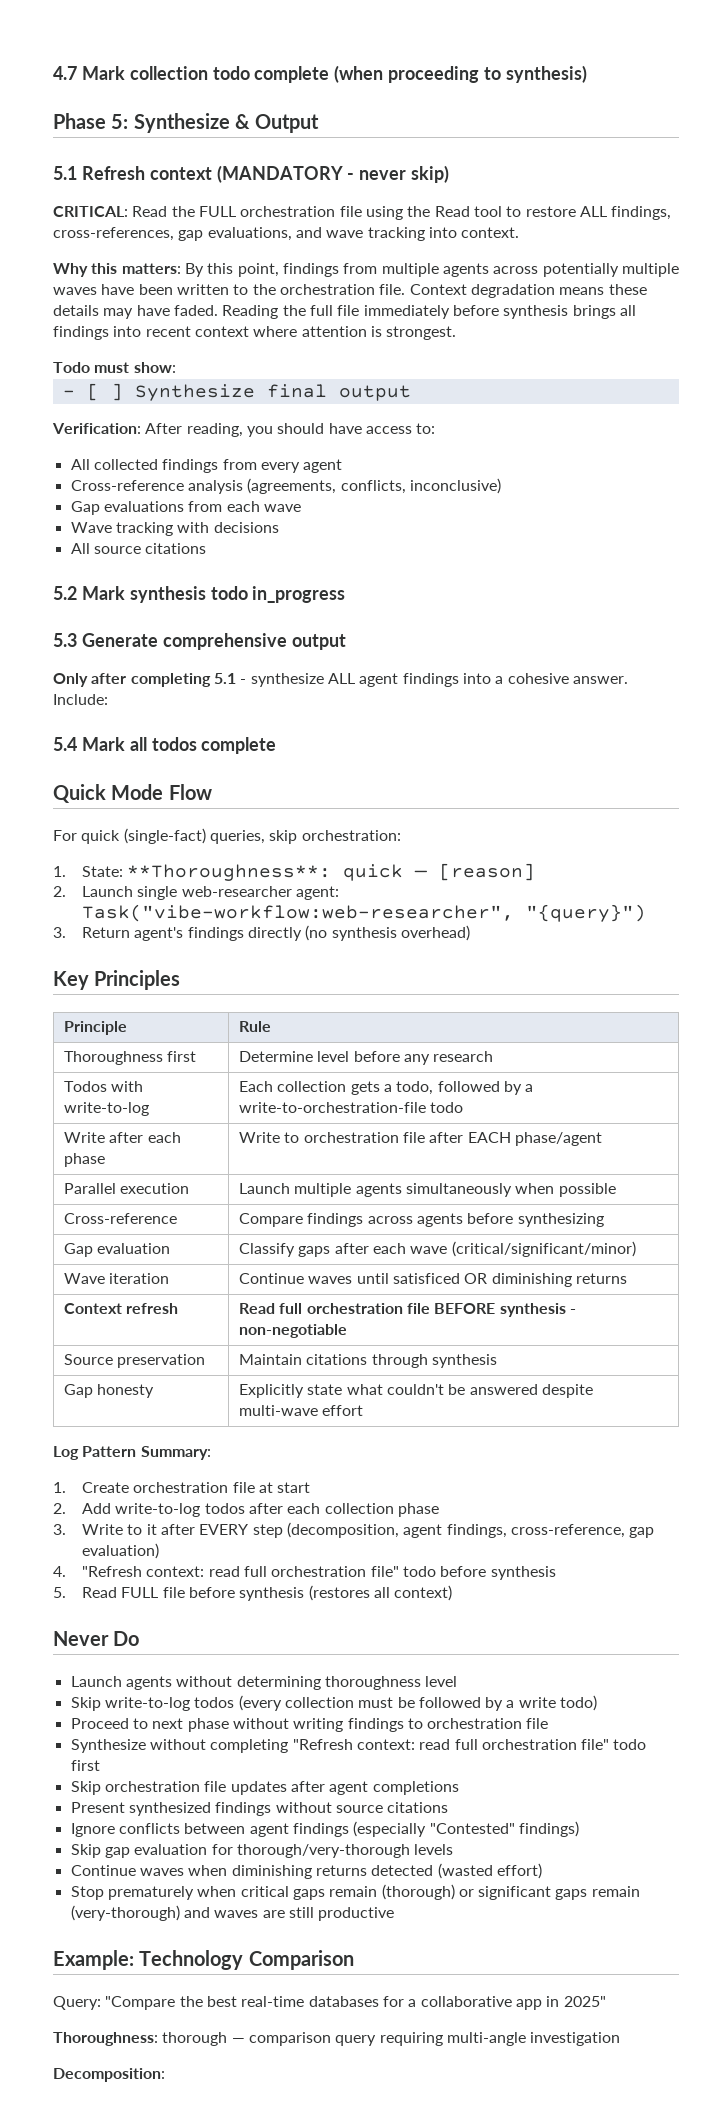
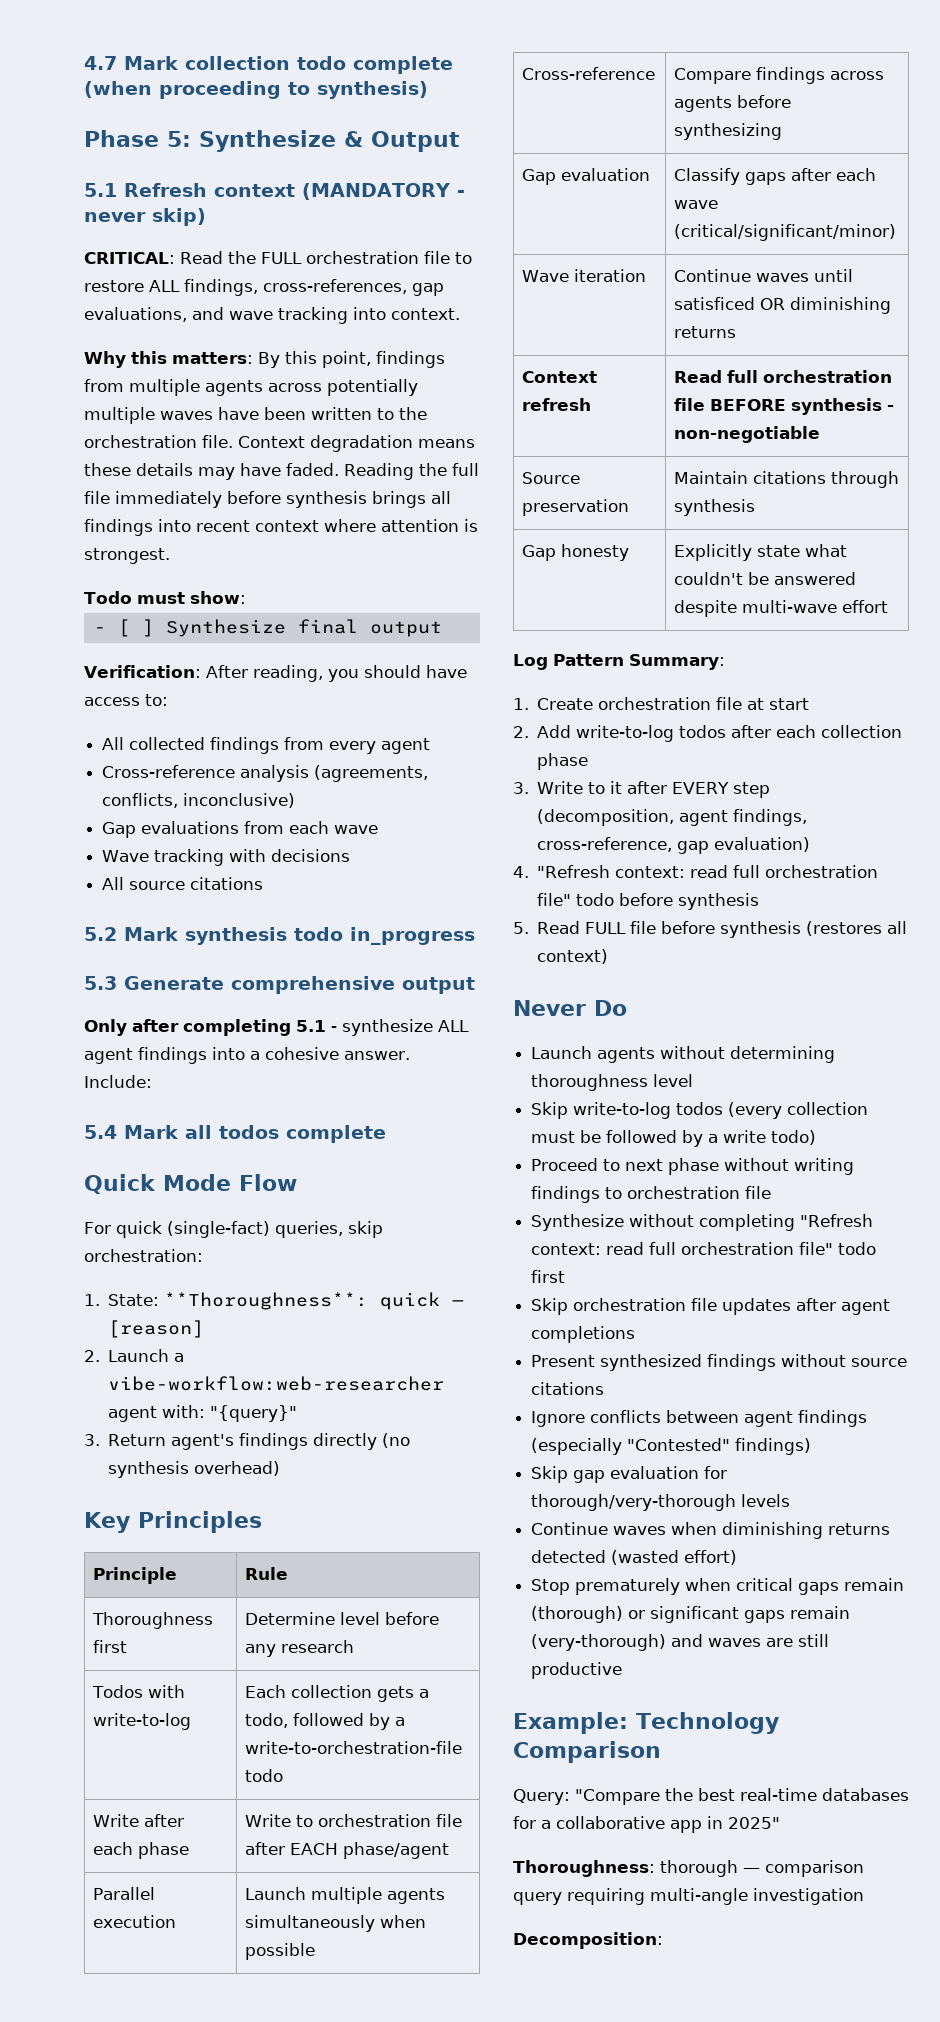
- CRITICAL: Read the FULL orchestration file using the Read tool to restore ALL findings, cross-references, gap evaluations, and wave tracking into context.
+ CRITICAL: Read the FULL orchestration file to restore ALL findings, cross-references, gap evaluations, and wave tracking into context.
- 2. Launch single web-researcher agent: Task("vibe-workflow:web-researcher", "{query}")
+ 2. Launch a vibe-workflow:web-researcher agent with: "{query}"

